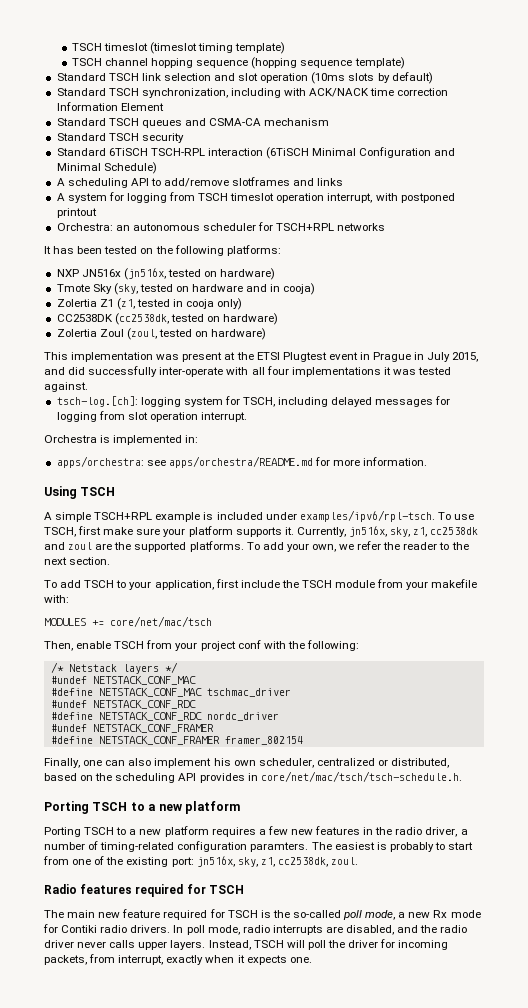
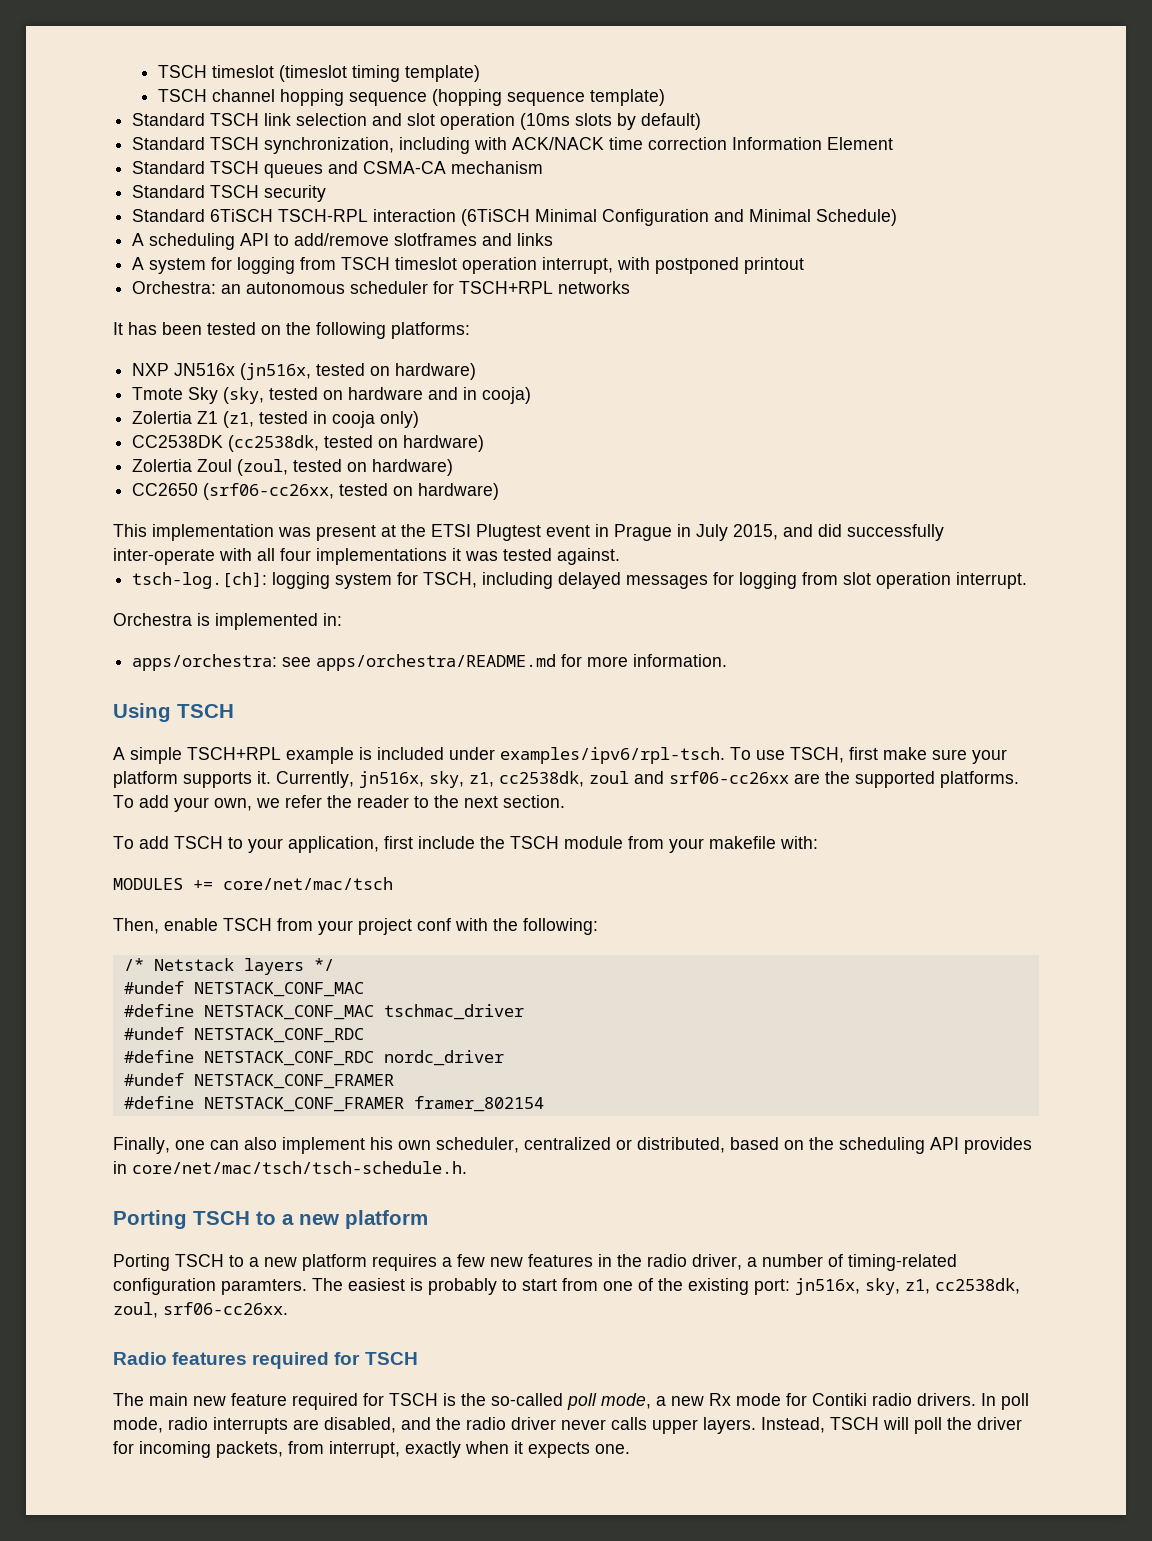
+ CC2650 (srf06-cc26xx, tested on hardware)
- Currently, jn516x, sky, z1, cc2538dk and zoul are the supported platforms.
+ Currently, jn516x, sky, z1, cc2538dk, zoul and srf06-cc26xx are the supported platforms.
- The easiest is probably to start from one of the existing port: jn516x, sky, z1, cc2538dk, zoul.
+ The easiest is probably to start from one of the existing port: jn516x, sky, z1, cc2538dk, zoul, srf06-cc26xx.

